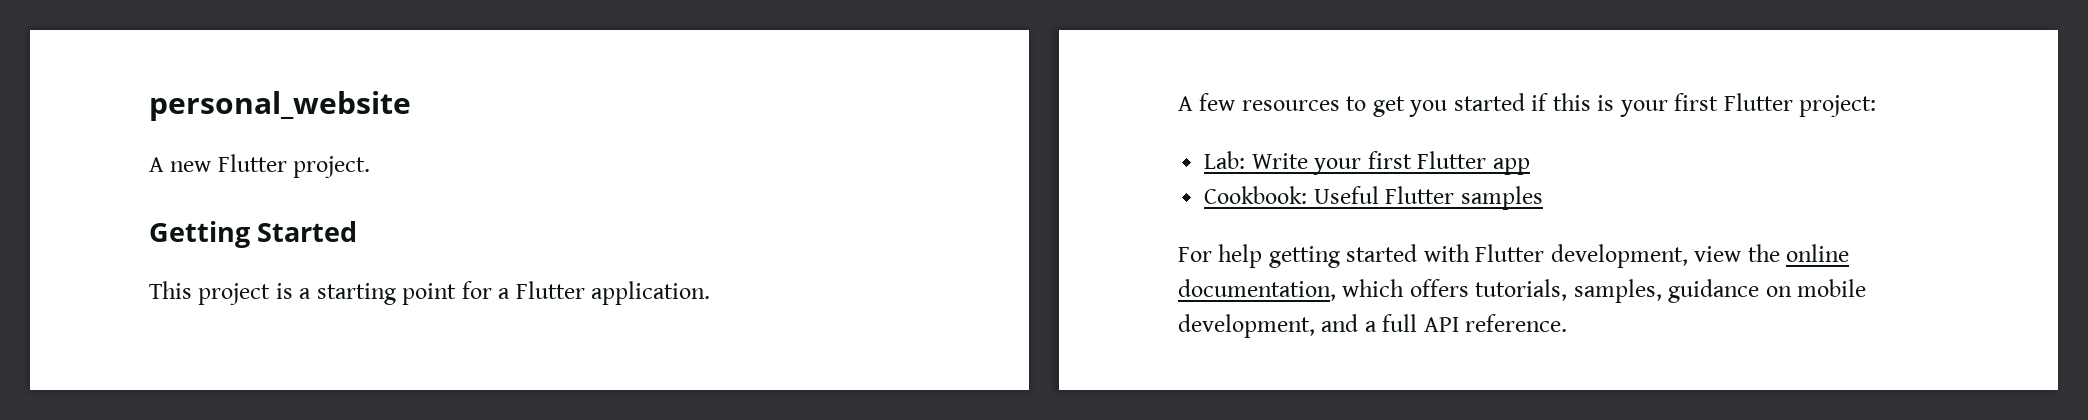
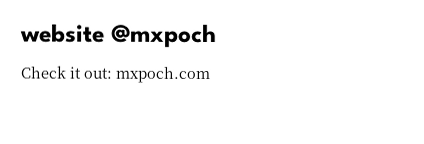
- personal_website
- A new Flutter project.
- Getting Started
- This project is a starting point for a Flutter application.
- A few resources to get you started if this is your first Flutter project:
- Lab: Write your first Flutter app
- Cookbook: Useful Flutter samples
- For help getting started with Flutter development, view the online documentation, which offers tutorials, samples, guidance on mobile development, and a full API reference.
+ website @mxpoch
+ Check it out: mxpoch.com

